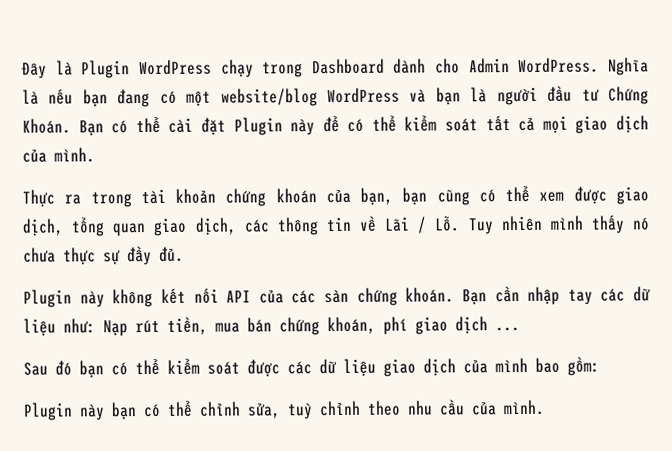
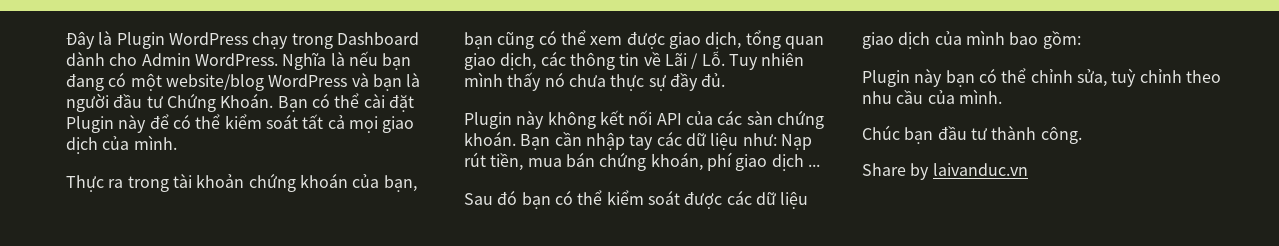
+ Chúc bạn đầu tư thành công.
+ Share by laivanduc.vn

